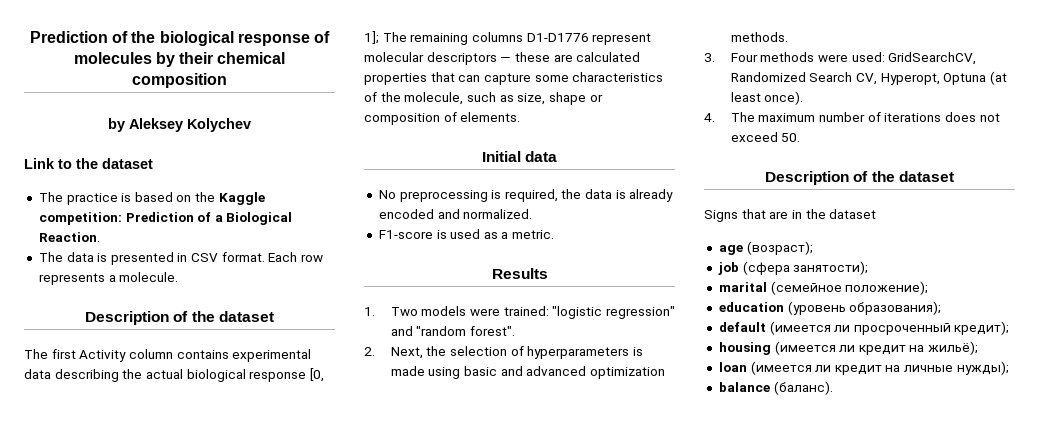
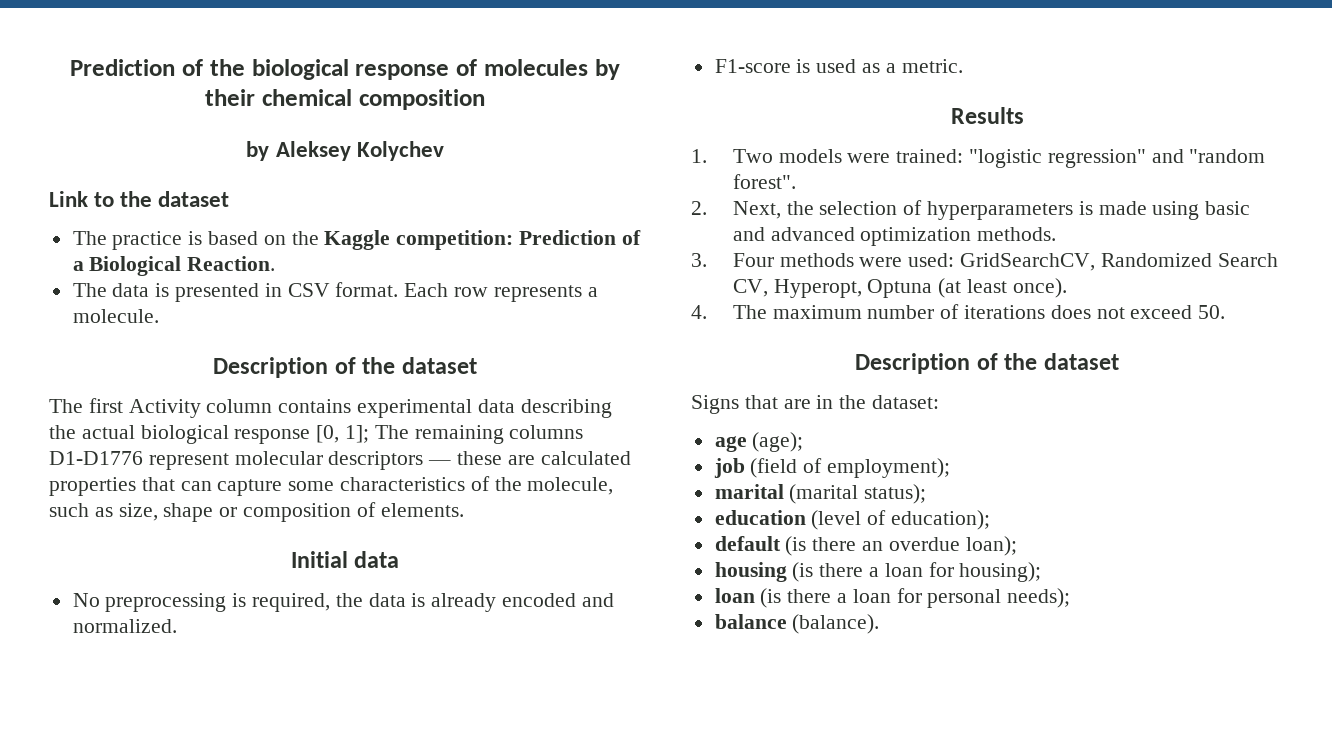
- Signs that are in the dataset
+ Signs that are in the dataset:
- age (возраст);
+ age (age);
- job (сфера занятости);
+ job (field of employment);
- marital (семейное положение);
+ marital (marital status);
- education (уровень образования);
- default (имеется ли просроченный кредит);
- housing (имеется ли кредит на жильё);
- loan (имеется ли кредит на личные нужды);
+ education (level of education);
+ default (is there an overdue loan);
+ housing (is there a loan for housing);
+ loan (is there a loan for personal needs);
- balance (баланс).
+ balance (balance).

